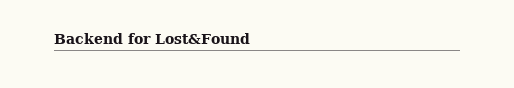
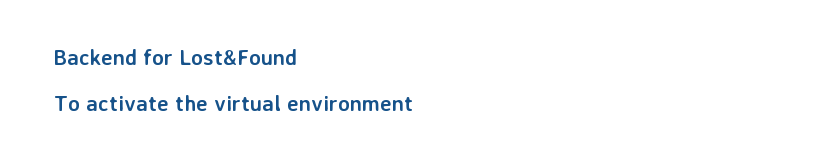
+ To activate the virtual environment

